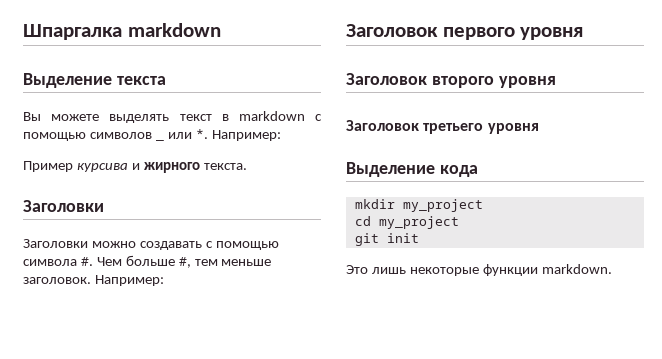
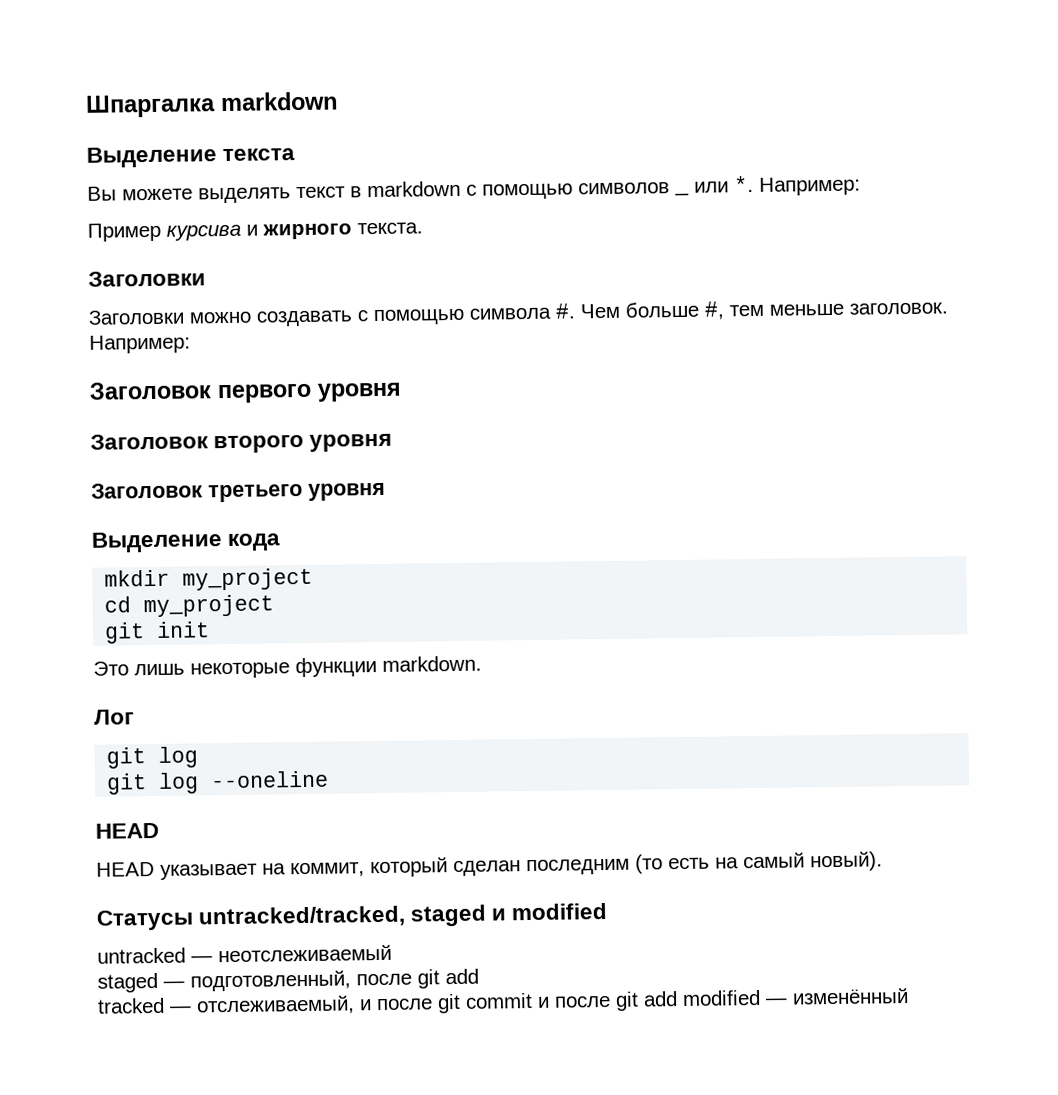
+ Лог
+ git log
+ git log --oneline
+ HEAD
+ HEAD указывает на коммит, который сделан последним (то есть на самый новый).
+ Статусы untracked/tracked, staged и modified
+ untracked — неотслеживаемый
+ staged — подготовленный, после git add
+ tracked — отслеживаемый, и после git commit и после git add modified — изменённый

